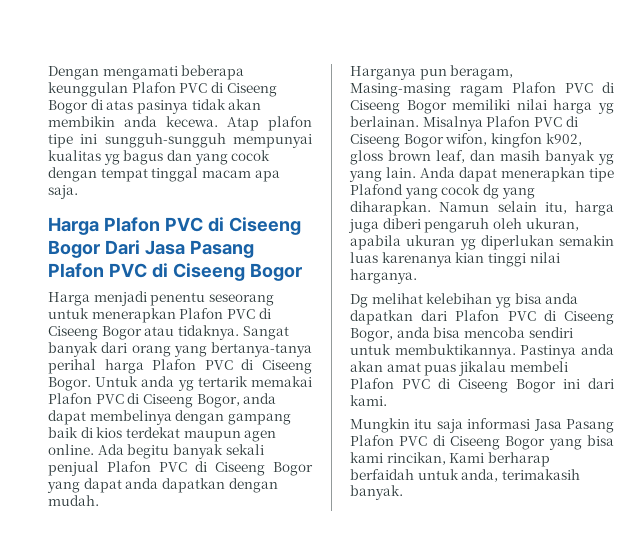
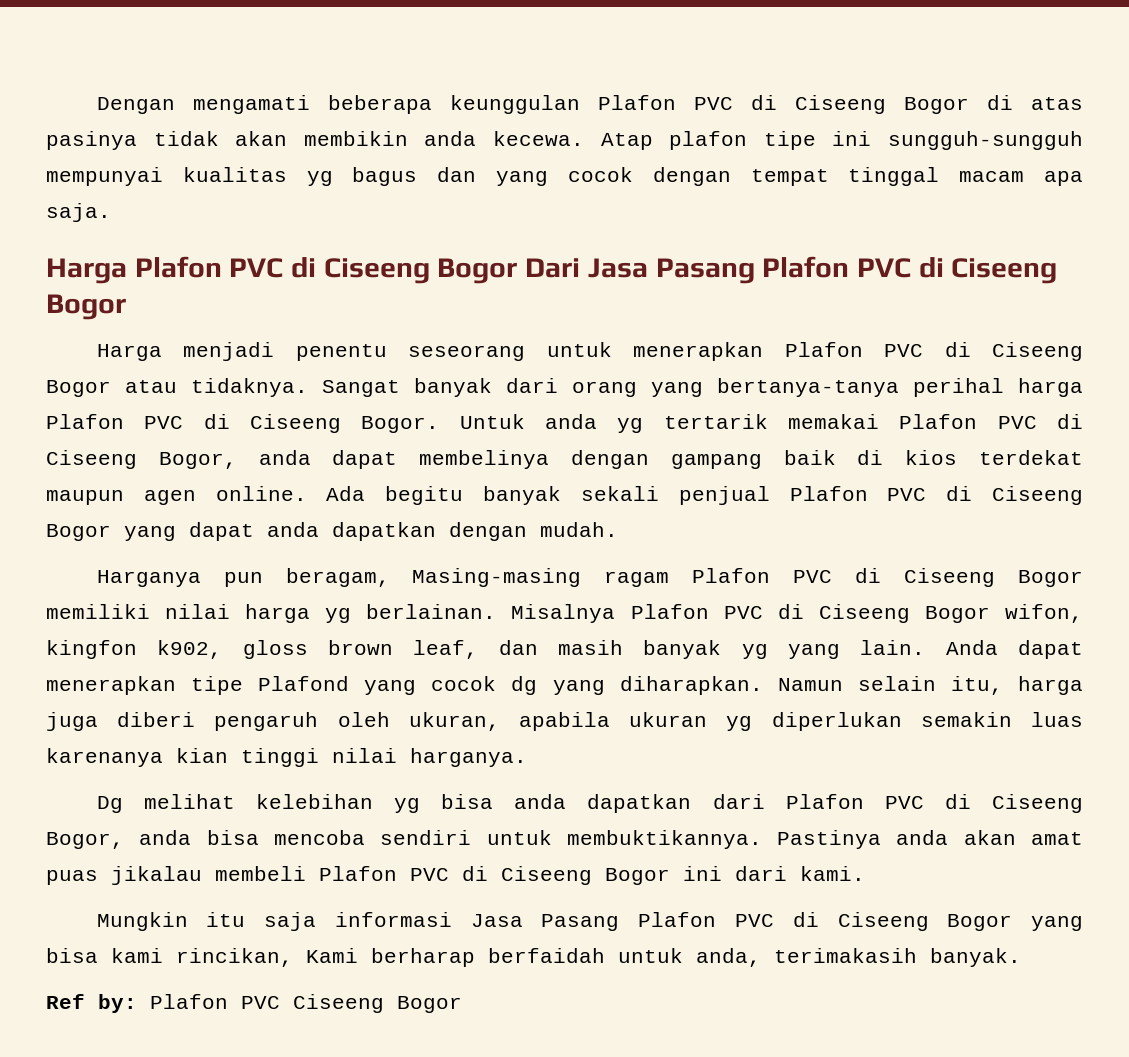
+ Ref by: Plafon PVC Ciseeng Bogor

